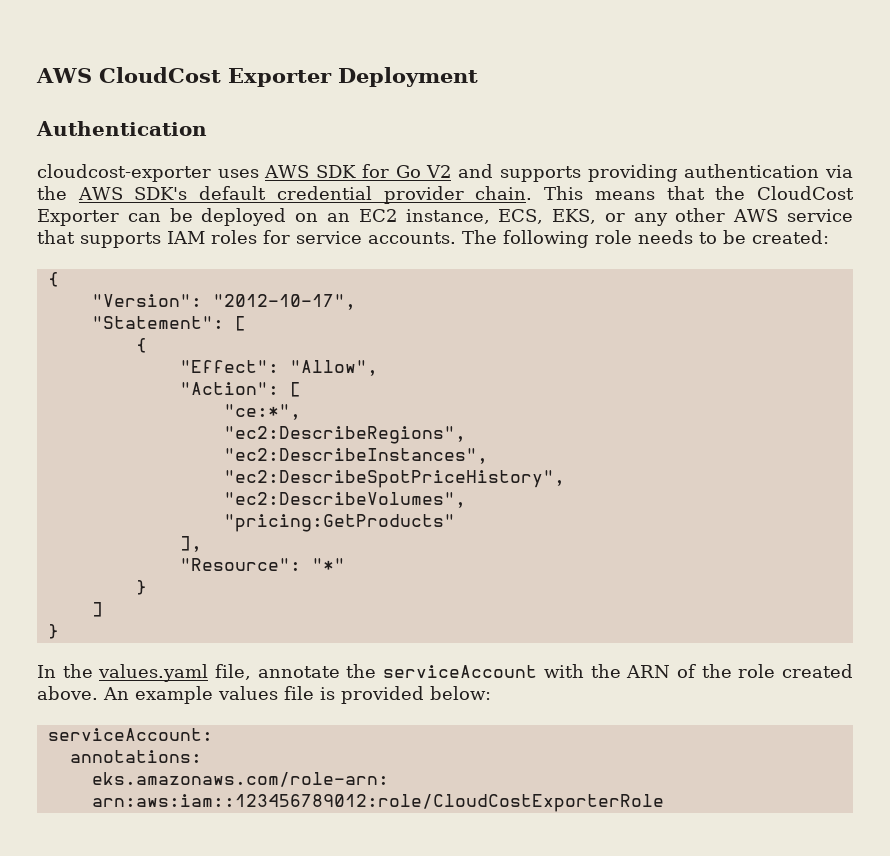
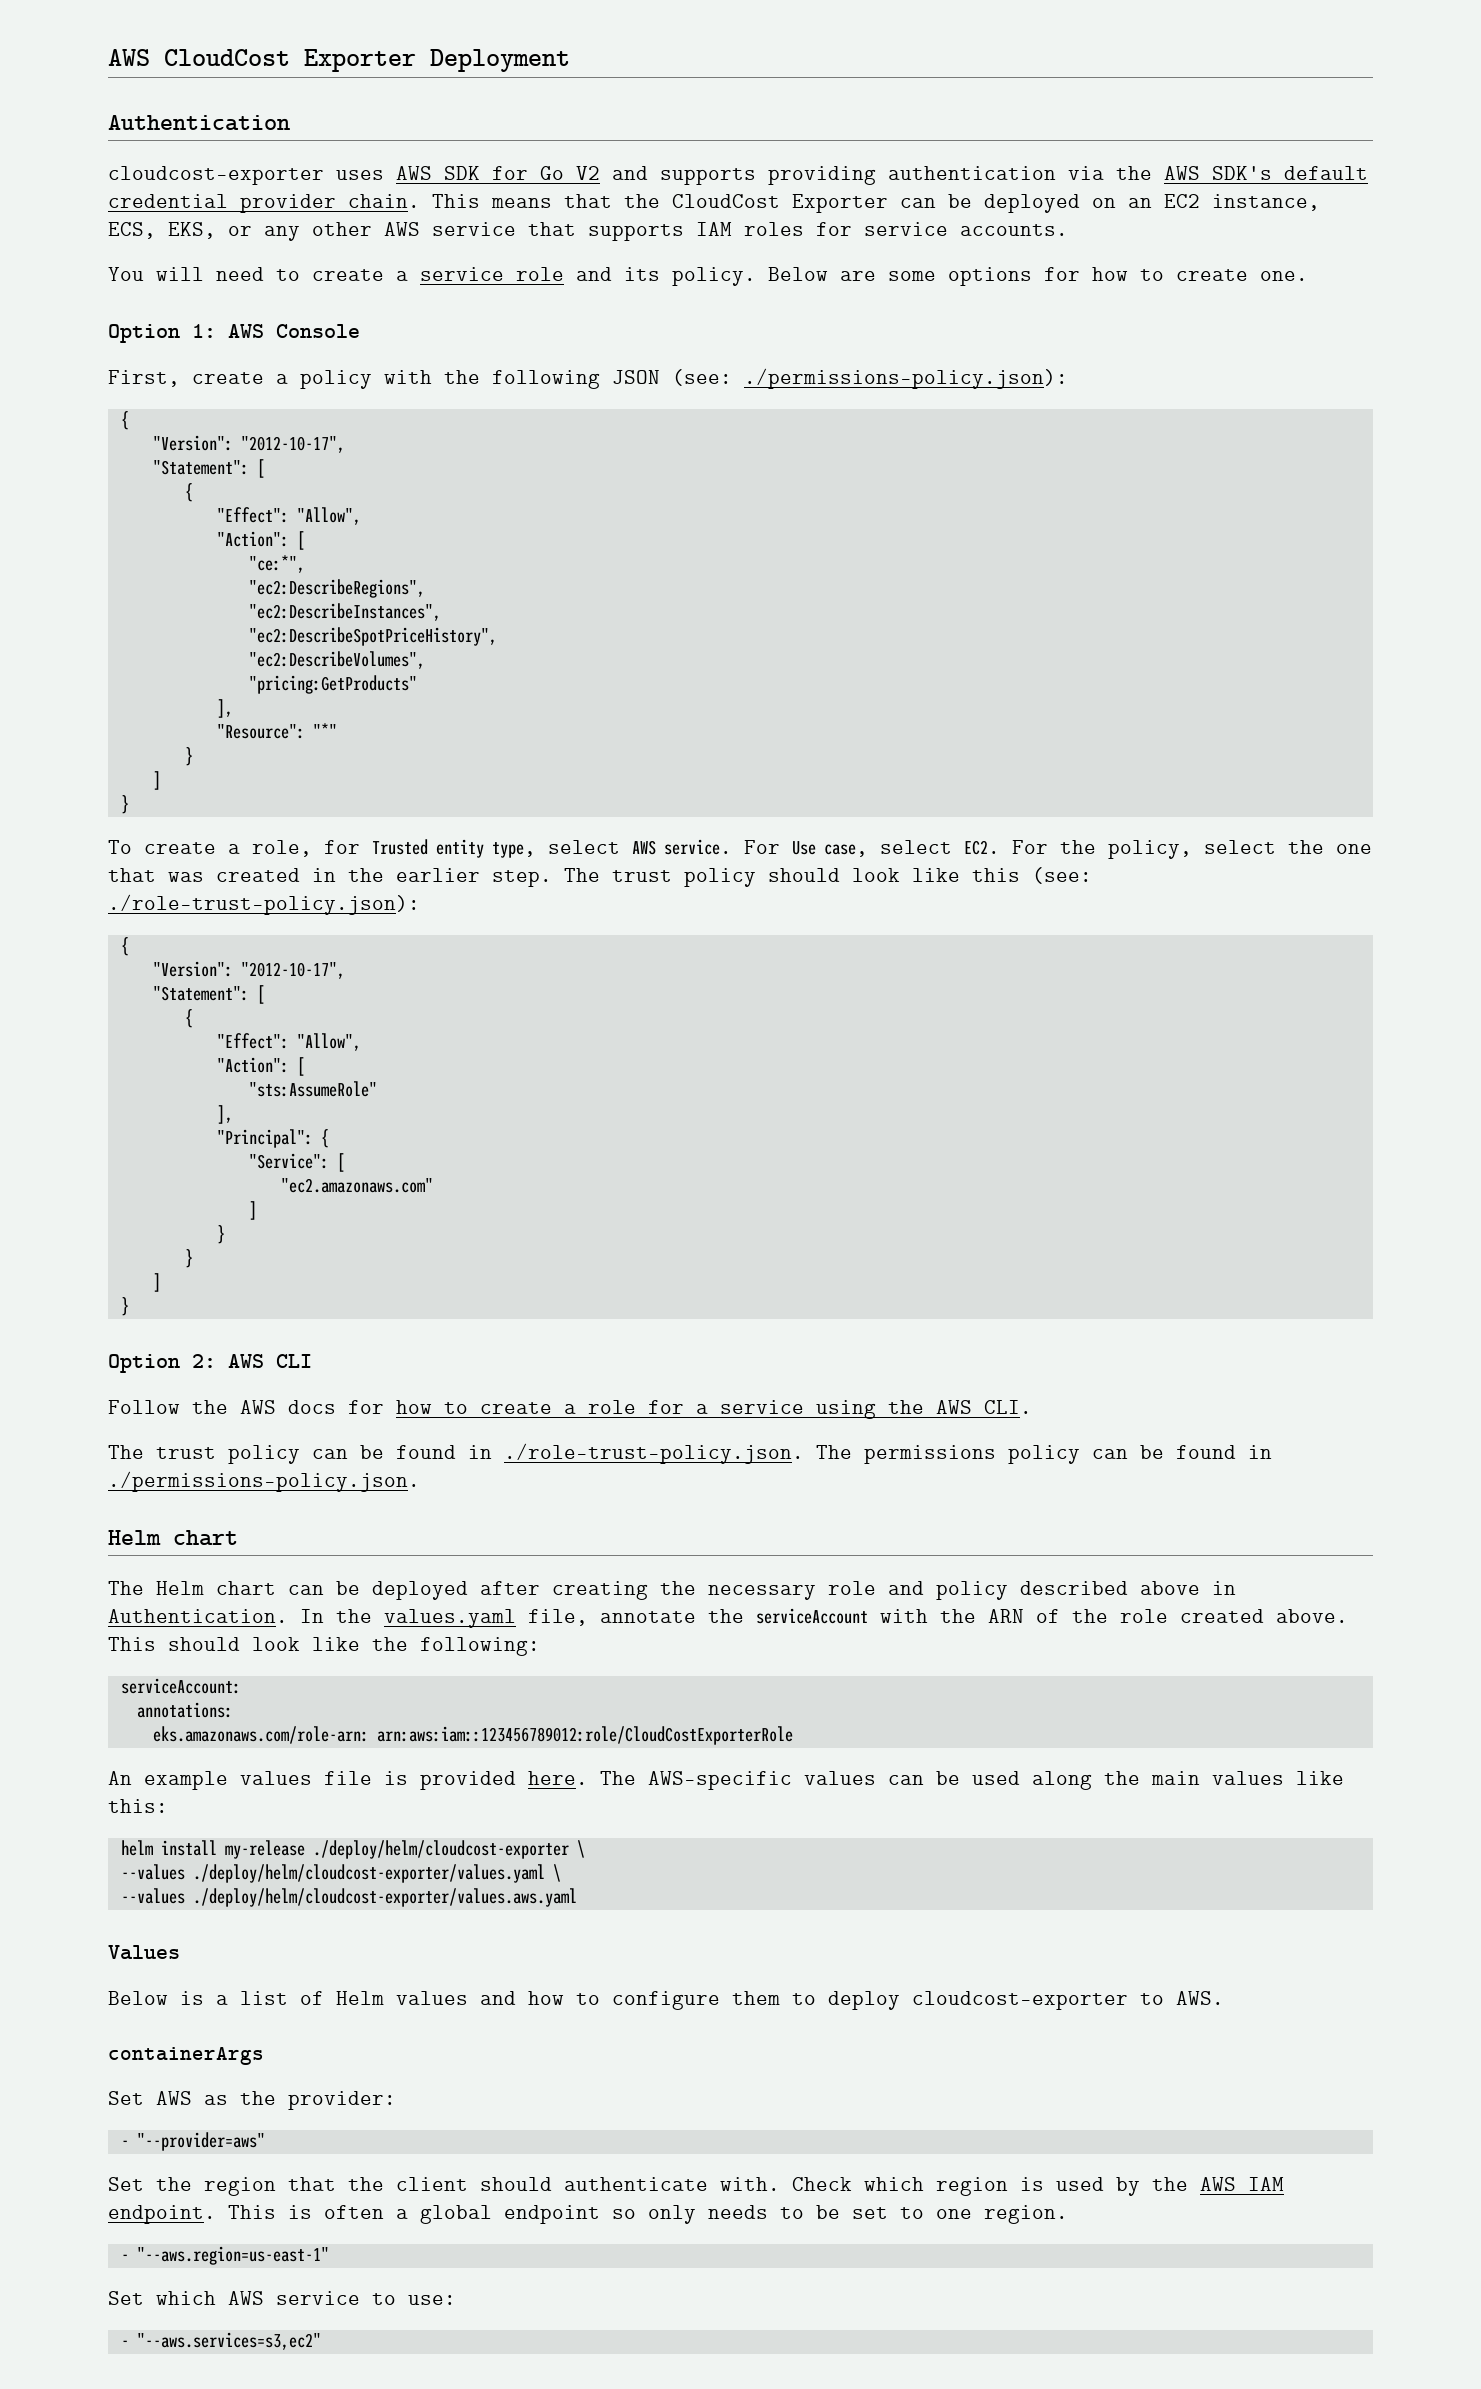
- This means that the CloudCost Exporter can be deployed on an EC2 instance, ECS, EKS, or any other AWS service that supports IAM roles for service accounts. The following role needs to be created:
+ This means that the CloudCost Exporter can be deployed on an EC2 instance, ECS, EKS, or any other AWS service that supports IAM roles for service accounts.
+ You will need to create a service role and its policy. Below are some options for how to create one.
+ Option 1: AWS Console
+ First, create a policy with the following JSON (see: ./permissions-policy.json):
+ To create a role, for Trusted entity type, select AWS service. For Use case, select EC2. For the policy, select the one that was created in the earlier step. The trust policy should look like this (see: ./role-trust-policy.json):
+ {
+ "Version": "2012-10-17",
+ "Statement": [
+ {
+ "Effect": "Allow",
+ "Action": [
+ "sts:AssumeRole"
+ ],
+ "Principal": {
+ "Service": [
+ "ec2.amazonaws.com"
+ ]
+ }
+ }
+ ]
+ }
+ Option 2: AWS CLI
+ Follow the AWS docs for how to create a role for a service using the AWS CLI.
+ The trust policy can be found in ./role-trust-policy.json. The permissions policy can be found in ./permissions-policy.json.
+ Helm chart
+ The Helm chart can be deployed after creating the necessary role and policy described above in Authentication.
- An example values file is provided below:
+ This should look like the following:
  serviceAccount:
  annotations:
  eks.amazonaws.com/role-arn: arn:aws:iam::123456789012:role/CloudCostExporterRole
+ An example values file is provided here. The AWS-specific values can be used along the main values like this:
+ helm install my-release ./deploy/helm/cloudcost-exporter \
+ --values ./deploy/helm/cloudcost-exporter/values.yaml \
+ --values ./deploy/helm/cloudcost-exporter/values.aws.yaml
+ Values
+ Below is a list of Helm values and how to configure them to deploy cloudcost-exporter to AWS.
+ containerArgs
+ Set AWS as the provider:
+ - "--provider=aws"
+ Set the region that the client should authenticate with. Check which region is used by the AWS IAM endpoint. This is often a global endpoint so only needs to be set to one region.
+ - "--aws.region=us-east-1"
+ Set which AWS service to use:
+ - "--aws.services=s3,ec2"

